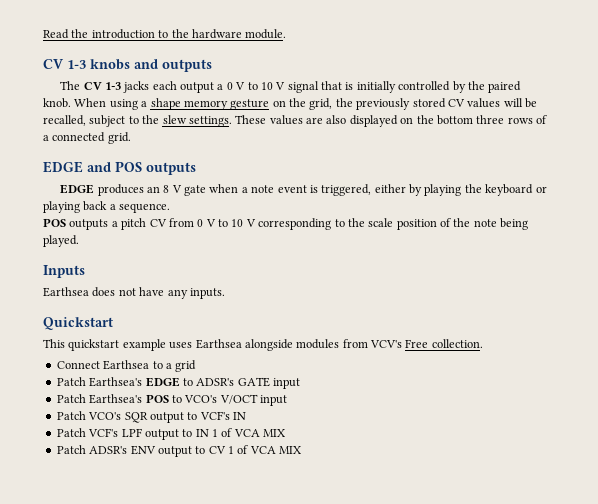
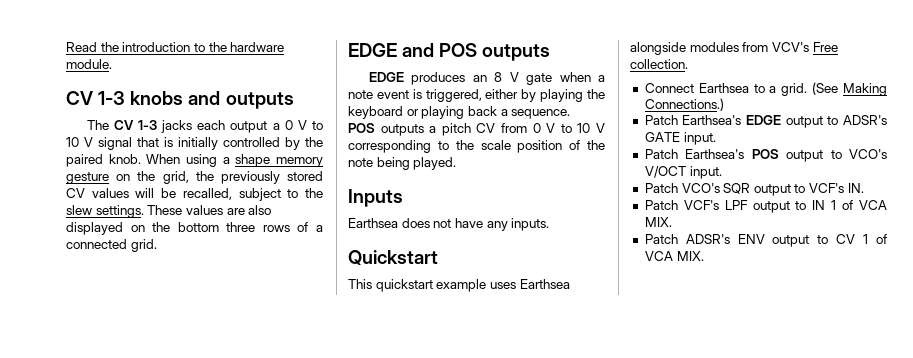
- Connect Earthsea to a grid
+ Connect Earthsea to a grid. (See Making Connections.)
- Patch Earthsea's EDGE to ADSR's GATE input
+ Patch Earthsea's EDGE output to ADSR's GATE input.
- Patch Earthsea's POS to VCO's V/OCT input
+ Patch Earthsea's POS output to VCO's V/OCT input.
- Patch VCO's SQR output to VCF's IN
+ Patch VCO's SQR output to VCF's IN.
- Patch VCF's LPF output to IN 1 of VCA MIX
+ Patch VCF's LPF output to IN 1 of VCA MIX.
- Patch ADSR's ENV output to CV 1 of VCA MIX
+ Patch ADSR's ENV output to CV 1 of VCA MIX.

